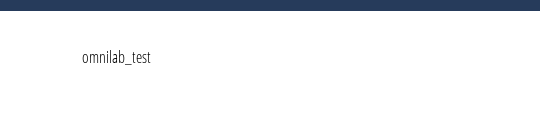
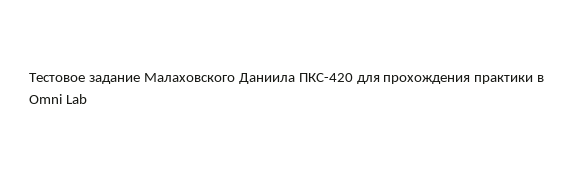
- omnilab_test
+ Тестовое задание Малаховского Даниила ПКС-420 для прохождения практики в Omni Lab

